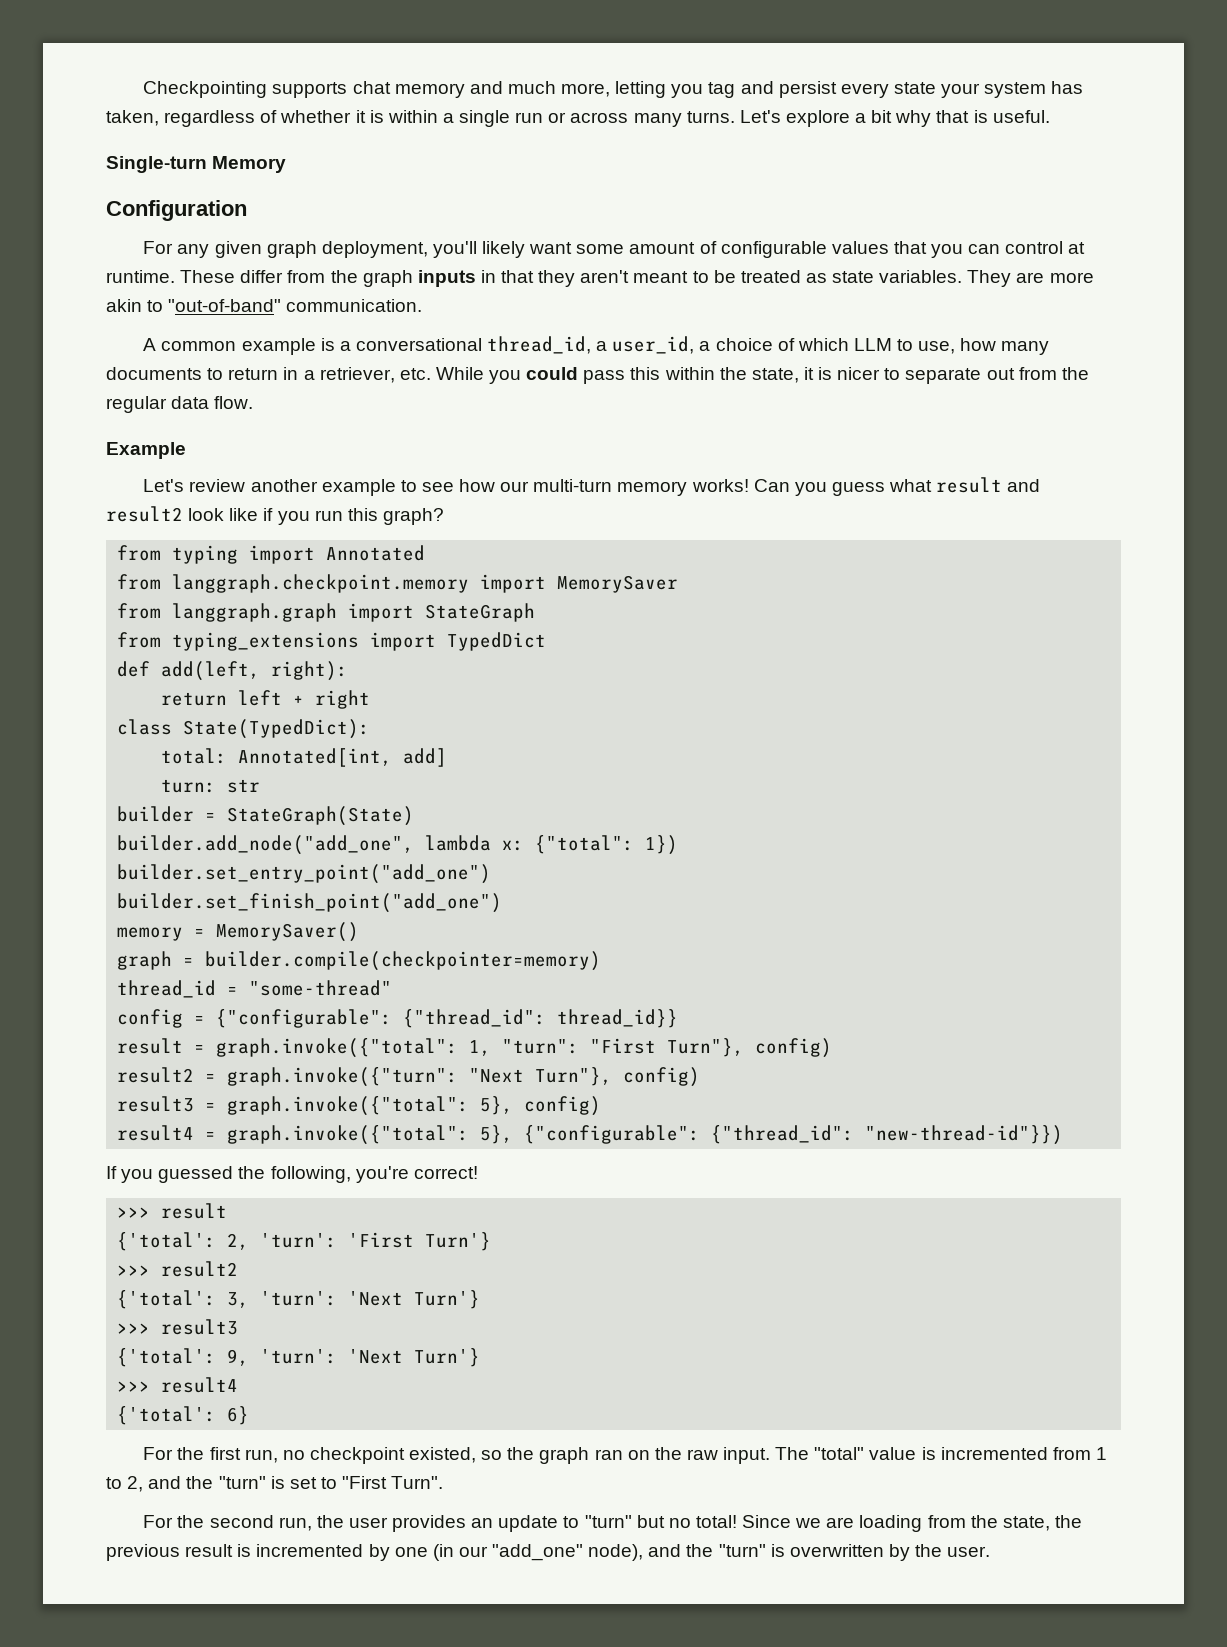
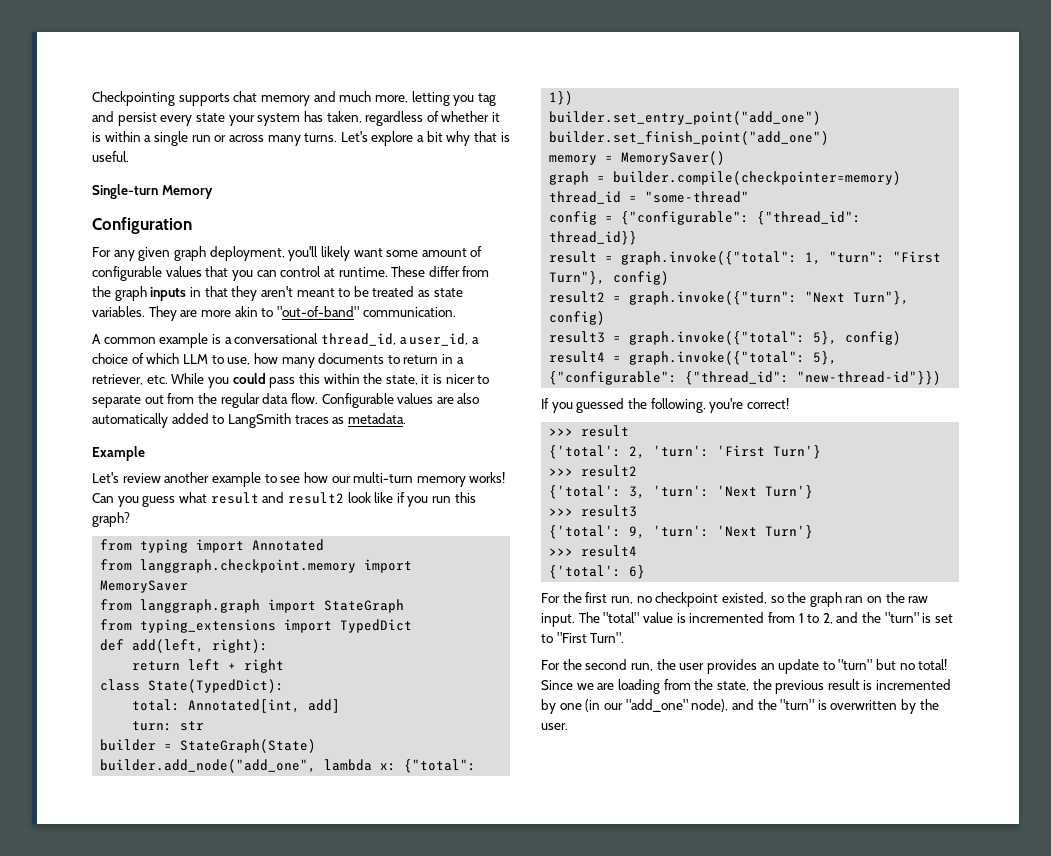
+ Configurable values are also automatically added to LangSmith traces as metadata.

